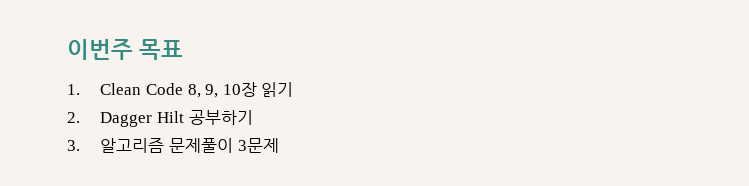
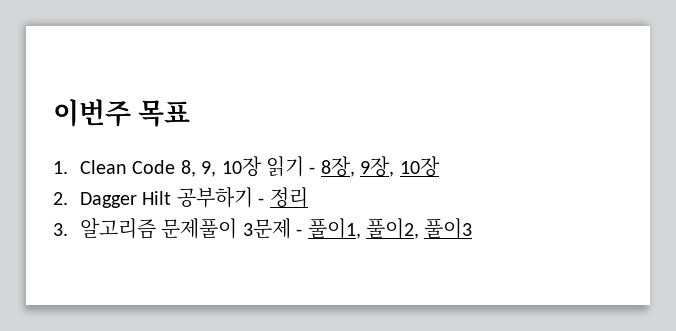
- 1. Clean Code 8, 9, 10장 읽기
+ 1. Clean Code 8, 9, 10장 읽기 - 8장, 9장, 10장
- 2. Dagger Hilt 공부하기
+ 2. Dagger Hilt 공부하기 - 정리
- 3. 알고리즘 문제풀이 3문제
+ 3. 알고리즘 문제풀이 3문제 - 풀이1, 풀이2, 풀이3

